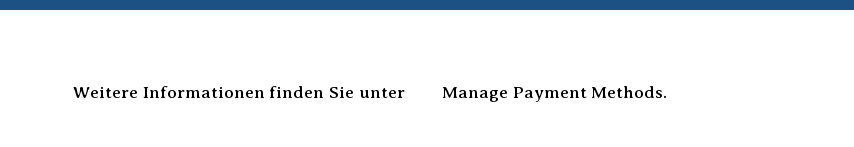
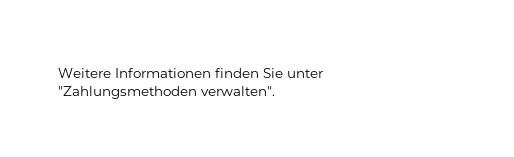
- Weitere Informationen finden Sie unter Manage Payment Methods.
+ Weitere Informationen finden Sie unter "Zahlungsmethoden verwalten".

